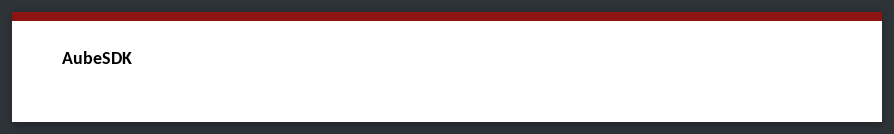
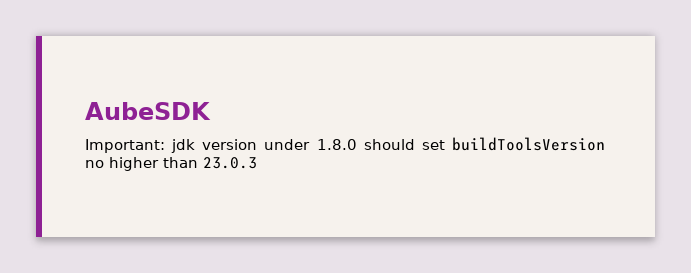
+ Important: jdk version under 1.8.0 should set buildToolsVersion no higher than 23.0.3

